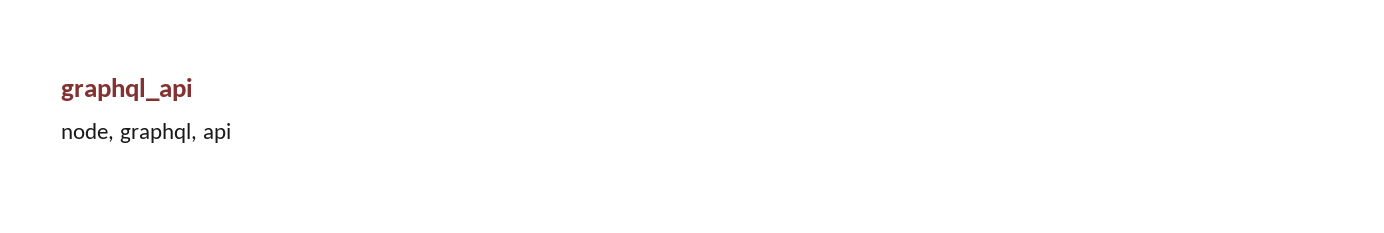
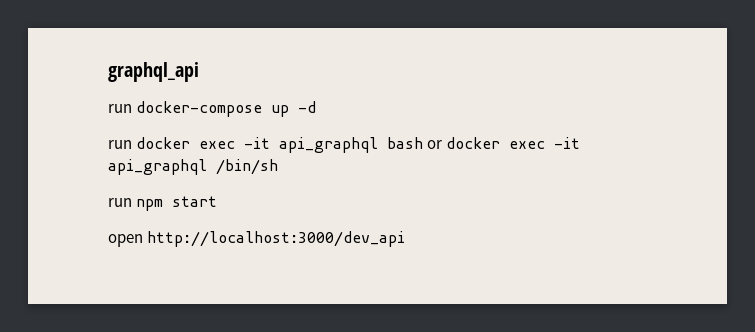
- node, graphql, api
+ run docker-compose up -d
+ run docker exec -it api_graphql bash or docker exec -it api_graphql /bin/sh
+ run npm start
+ open http://localhost:3000/dev_api

